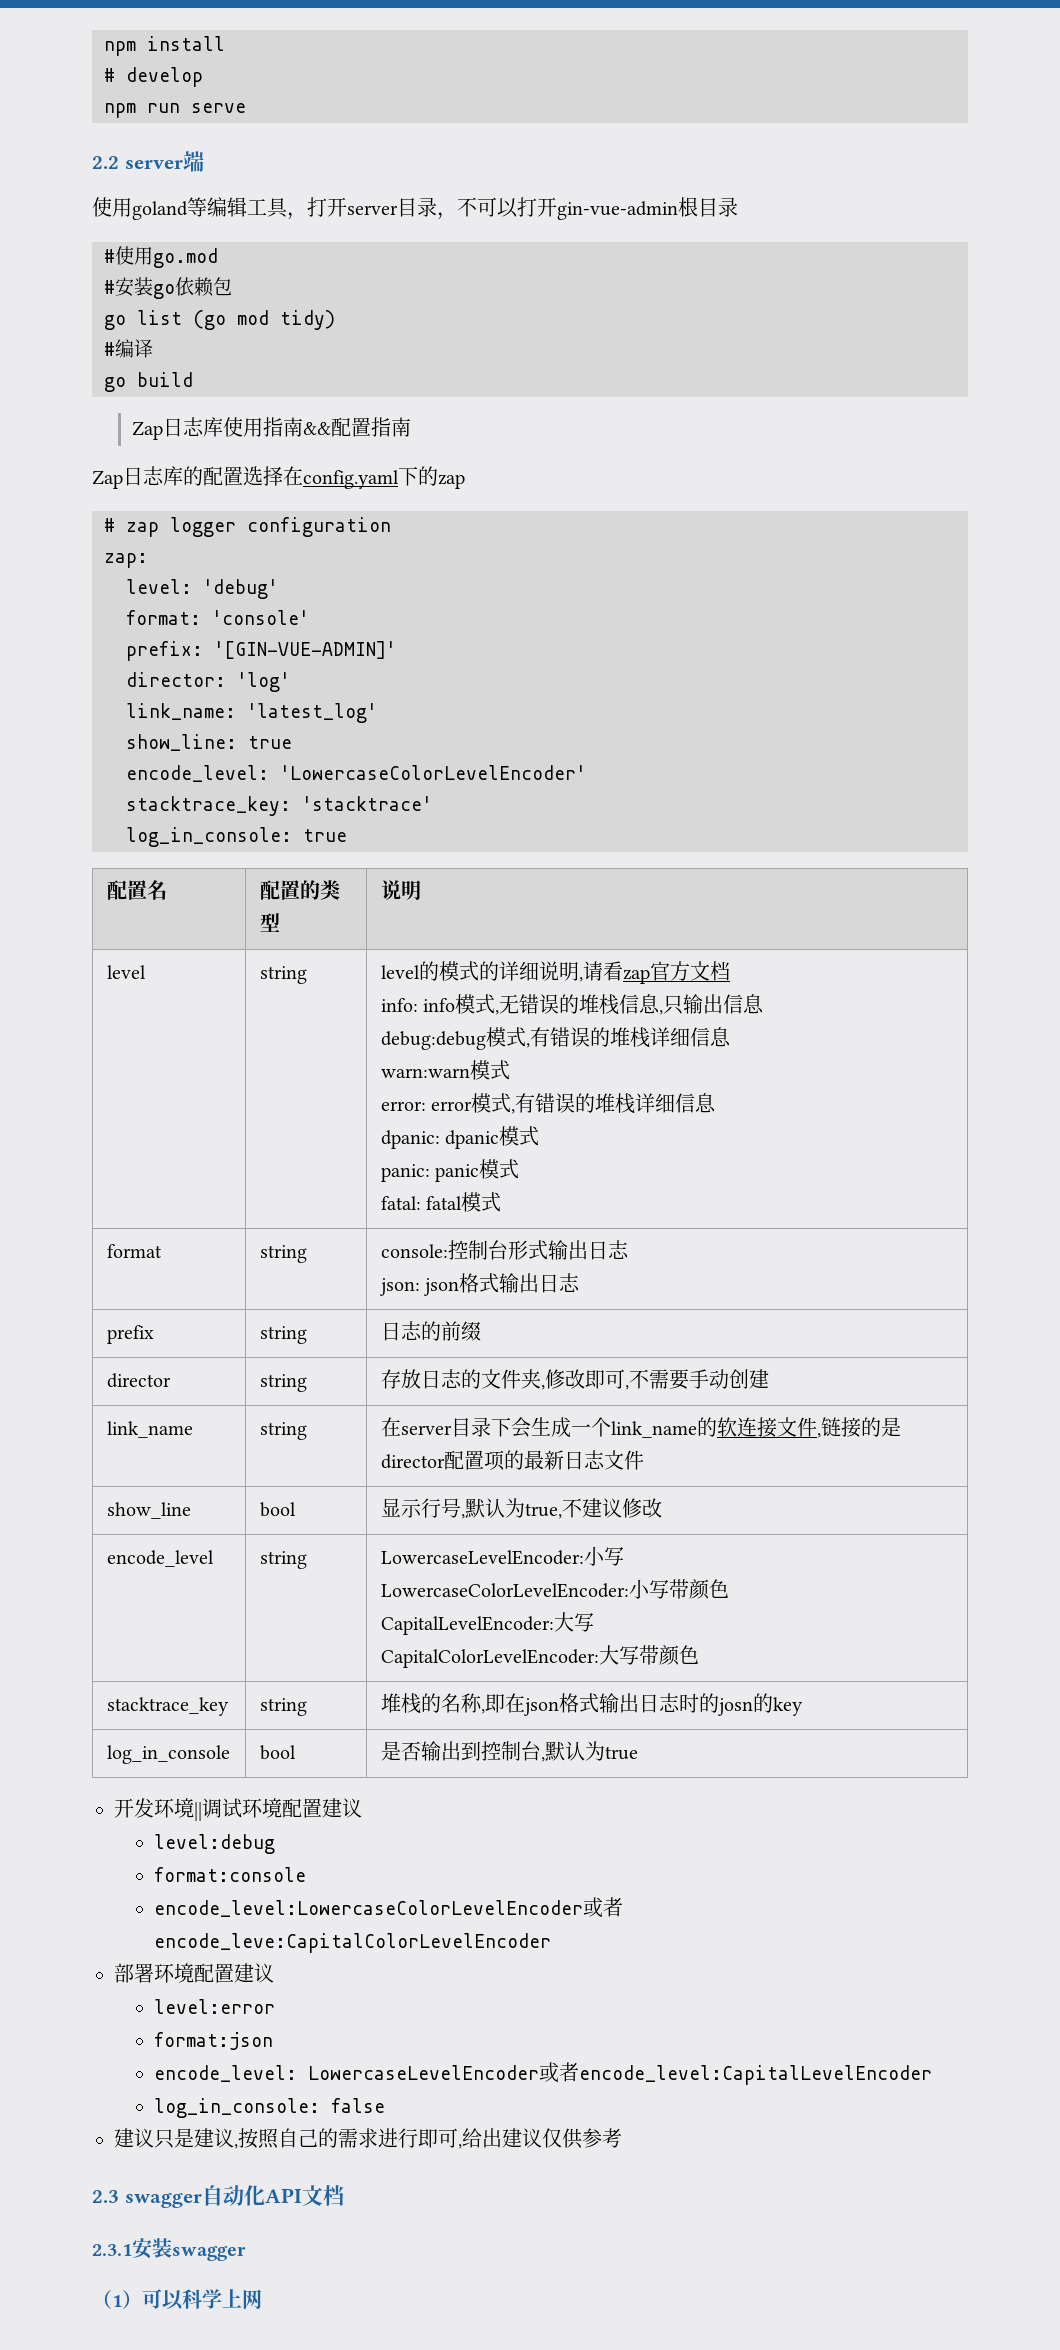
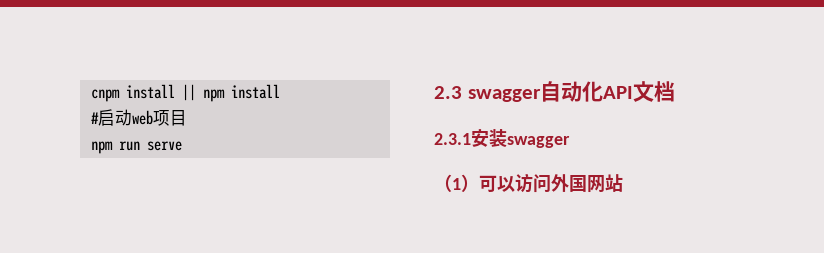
- npm install
+ cnpm install || npm install
- # develop
+ #启动web项目
- 2.2 server端
- 使用goland等编辑工具，打开server目录，不可以打开gin-vue-admin根目录
- #使用go.mod
- #安装go依赖包
- go list (go mod tidy)
- #编译
- go build
- Zap日志库使用指南&&配置指南
- Zap日志库的配置选择在config.yaml下的zap
- # zap logger configuration
- zap:
- level: 'debug'
- format: 'console'
- prefix: '[GIN-VUE-ADMIN]'
- director: 'log'
- link_name: 'latest_log'
- show_line: true
- encode_level: 'LowercaseColorLevelEncoder'
- stacktrace_key: 'stacktrace'
- log_in_console: true
- 配置名 | 配置的类型 | 说明
- level | string | level的模式的详细说明,请看zap官方文档
- info: info模式,无错误的堆栈信息,只输出信息
- debug:debug模式,有错误的堆栈详细信息
- warn:warn模式
- error: error模式,有错误的堆栈详细信息
- dpanic: dpanic模式
- panic: panic模式
- fatal: fatal模式
- format | string | console:控制台形式输出日志
- json: json格式输出日志
- prefix | string | 日志的前缀
- director | string | 存放日志的文件夹,修改即可,不需要手动创建
- link_name | string | 在server目录下会生成一个link_name的软连接文件,链接的是director配置项的最新日志文件
- show_line | bool | 显示行号,默认为true,不建议修改
- encode_level | string | LowercaseLevelEncoder:小写
- LowercaseColorLevelEncoder:小写带颜色
- CapitalLevelEncoder:大写
- CapitalColorLevelEncoder:大写带颜色
- stacktrace_key | string | 堆栈的名称,即在json格式输出日志时的josn的key
- log_in_console | bool | 是否输出到控制台,默认为true
- 开发环境||调试环境配置建议
- level:debug
- format:console
- encode_level:LowercaseColorLevelEncoder或者encode_leve:CapitalColorLevelEncoder
- 部署环境配置建议
- level:error
- format:json
- encode_level: LowercaseLevelEncoder或者encode_level:CapitalLevelEncoder
- log_in_console: false
- 建议只是建议,按照自己的需求进行即可,给出建议仅供参考
- （1）可以科学上网
+ （1）可以访问外国网站

